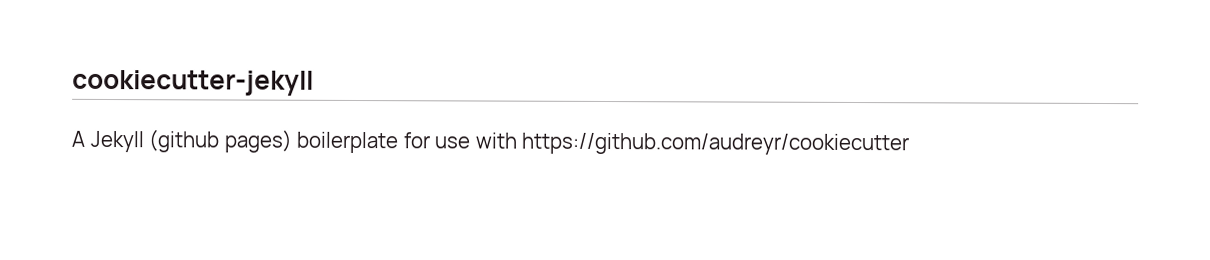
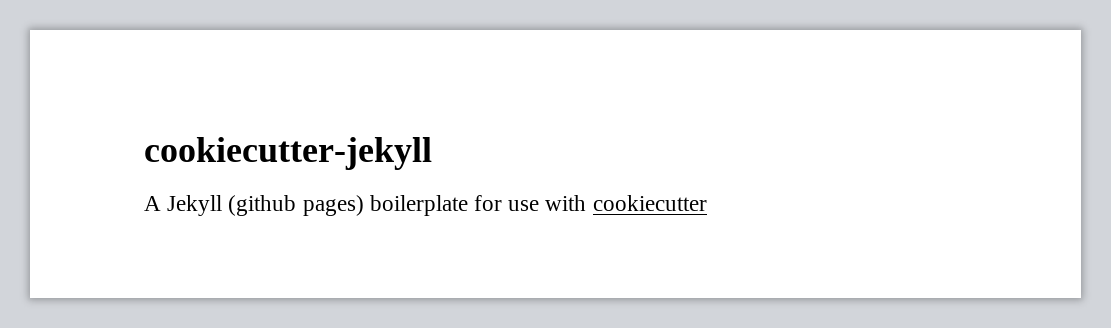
- A Jekyll (github pages) boilerplate for use with https://github.com/audreyr/cookiecutter
+ A Jekyll (github pages) boilerplate for use with cookiecutter

